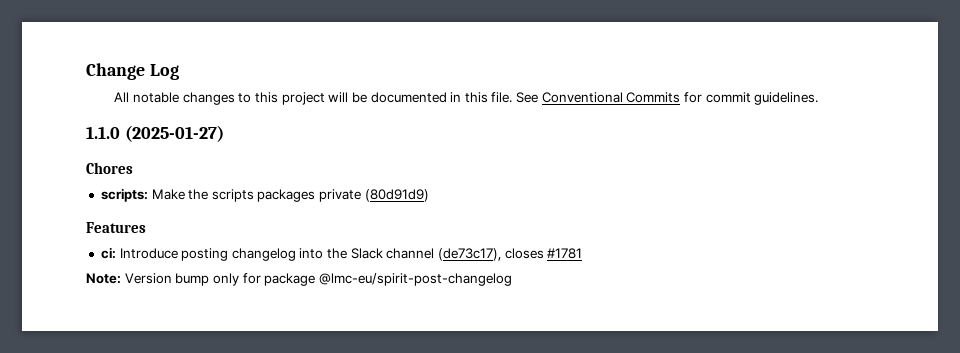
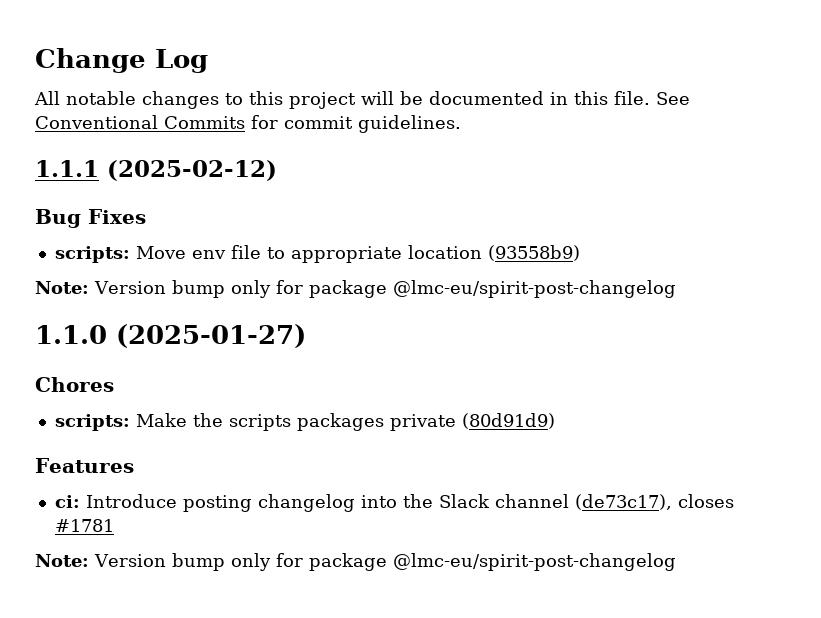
+ 1.1.1 (2025-02-12)
+ Bug Fixes
+ scripts: Move env file to appropriate location (93558b9)
+ Note: Version bump only for package @lmc-eu/spirit-post-changelog

